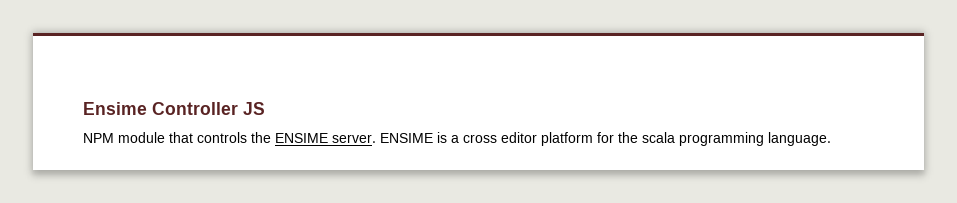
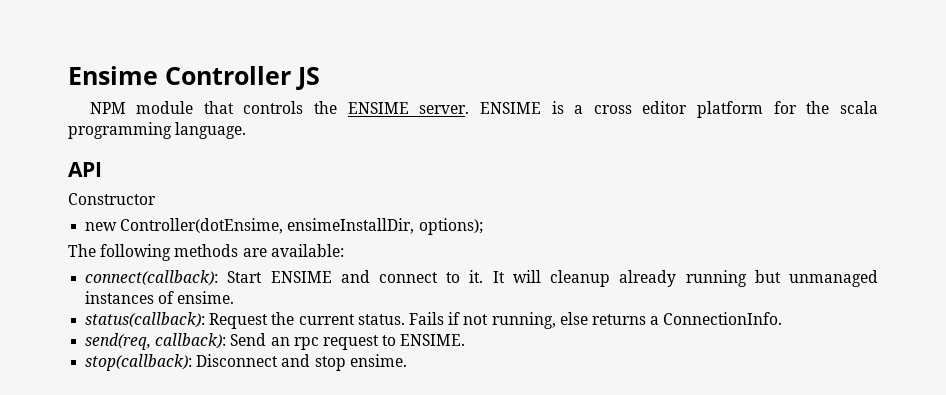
+ API
+ Constructor
+ new Controller(dotEnsime, ensimeInstallDir, options);
+ The following methods are available:
+ connect(callback): Start ENSIME and connect to it. It will cleanup already running but unmanaged instances of ensime.
+ status(callback): Request the current status. Fails if not running, else returns a ConnectionInfo.
+ send(req, callback): Send an rpc request to ENSIME.
+ stop(callback): Disconnect and stop ensime.

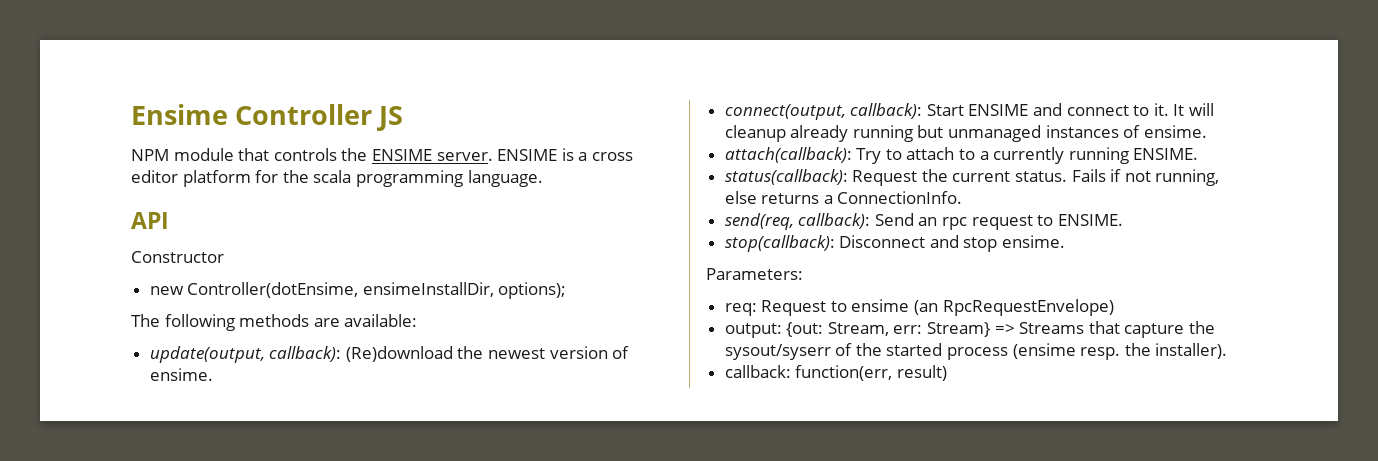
- connect(callback): Start ENSIME and connect to it.
+ update(output, callback): (Re)download the newest version of ensime.
+ connect(output, callback): Start ENSIME and connect to it.
+ attach(callback): Try to attach to a currently running ENSIME.
+ Parameters:
+ req: Request to ensime (an RpcRequestEnvelope)
+ output: {out: Stream, err: Stream} => Streams that capture the sysout/syserr of the started process (ensime resp. the installer).
+ callback: function(err, result)

